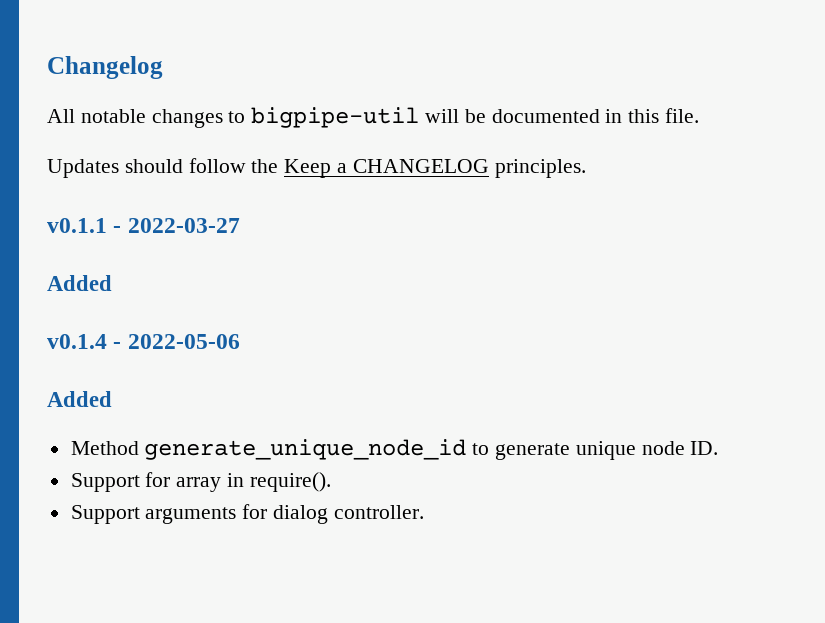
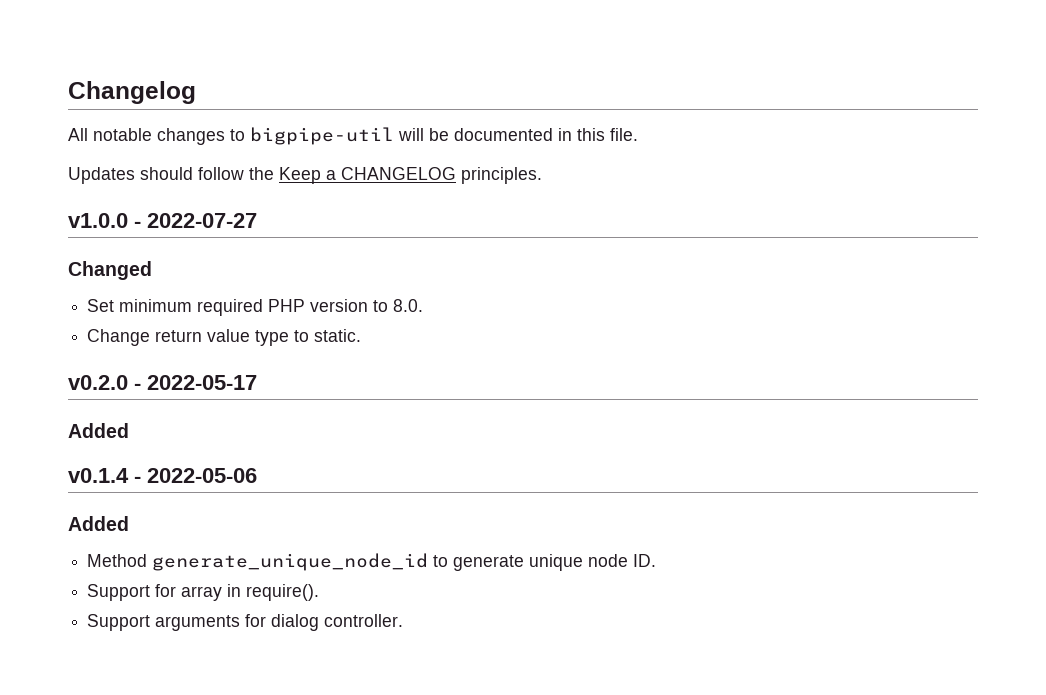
- v0.1.1 - 2022-03-27
+ v1.0.0 - 2022-07-27
+ Changed
+ Set minimum required PHP version to 8.0.
+ Change return value type to static.
+ v0.2.0 - 2022-05-17

